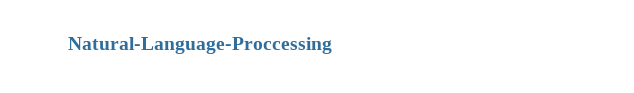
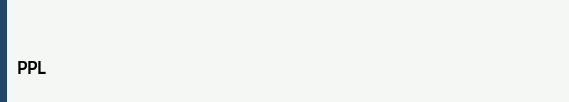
- Natural-Language-Proccessing
+ PPL

